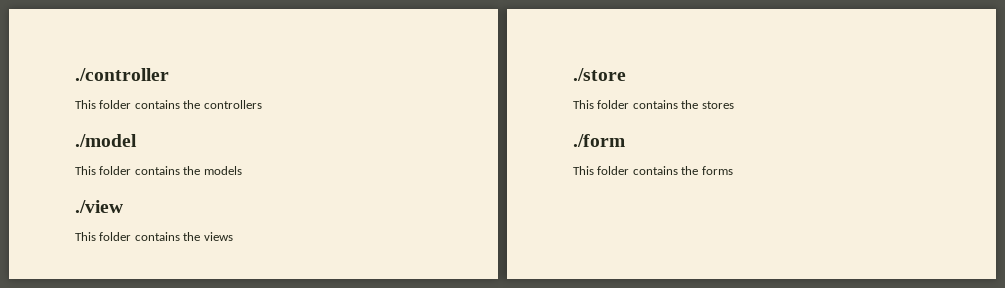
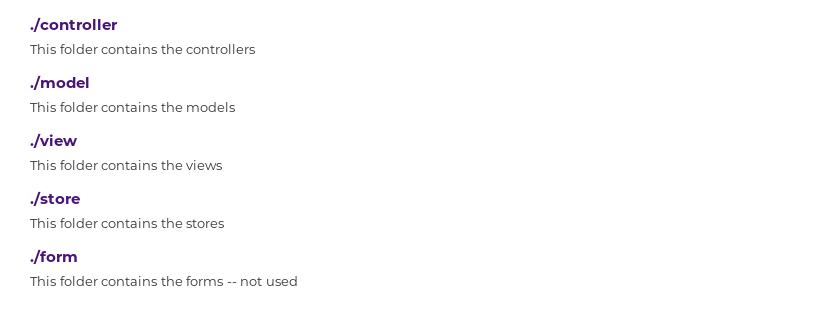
- This folder contains the forms
+ This folder contains the forms -- not used

